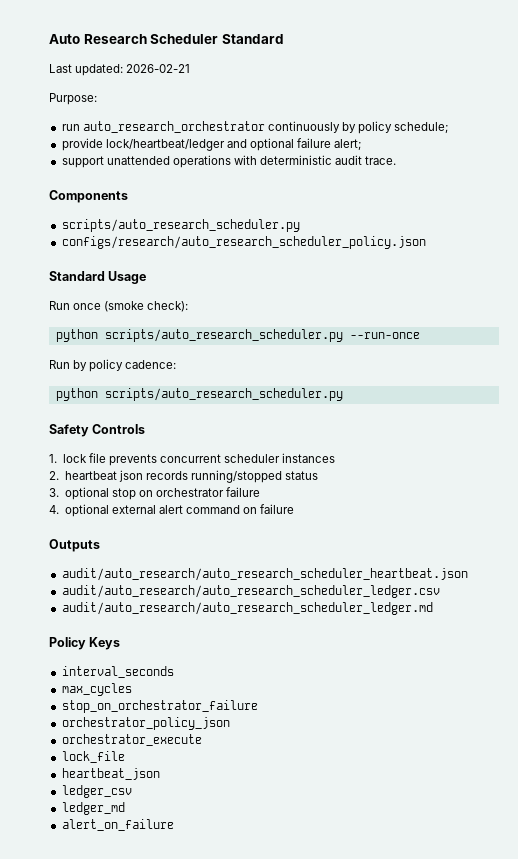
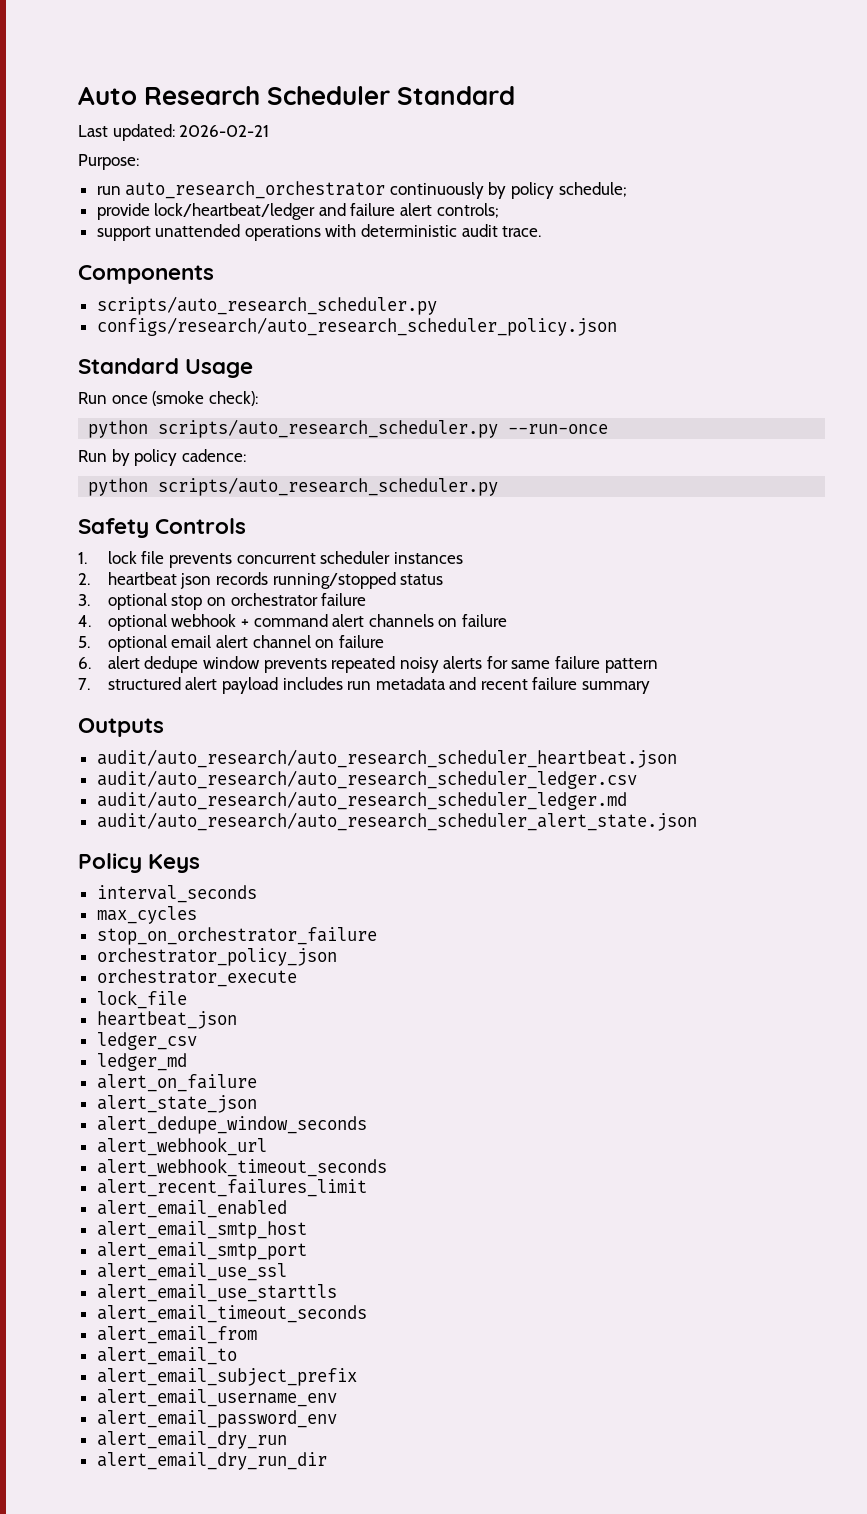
- provide lock/heartbeat/ledger and optional failure alert;
+ provide lock/heartbeat/ledger and failure alert controls;
- 4. optional external alert command on failure
+ 4. optional webhook + command alert channels on failure
+ 5. optional email alert channel on failure
+ 6. alert dedupe window prevents repeated noisy alerts for same failure pattern
+ 7. structured alert payload includes run metadata and recent failure summary
+ audit/auto_research/auto_research_scheduler_alert_state.json
+ alert_state_json
+ alert_dedupe_window_seconds
+ alert_webhook_url
+ alert_webhook_timeout_seconds
+ alert_recent_failures_limit
+ alert_email_enabled
+ alert_email_smtp_host
+ alert_email_smtp_port
+ alert_email_use_ssl
+ alert_email_use_starttls
+ alert_email_timeout_seconds
+ alert_email_from
+ alert_email_to
+ alert_email_subject_prefix
+ alert_email_username_env
+ alert_email_password_env
+ alert_email_dry_run
+ alert_email_dry_run_dir

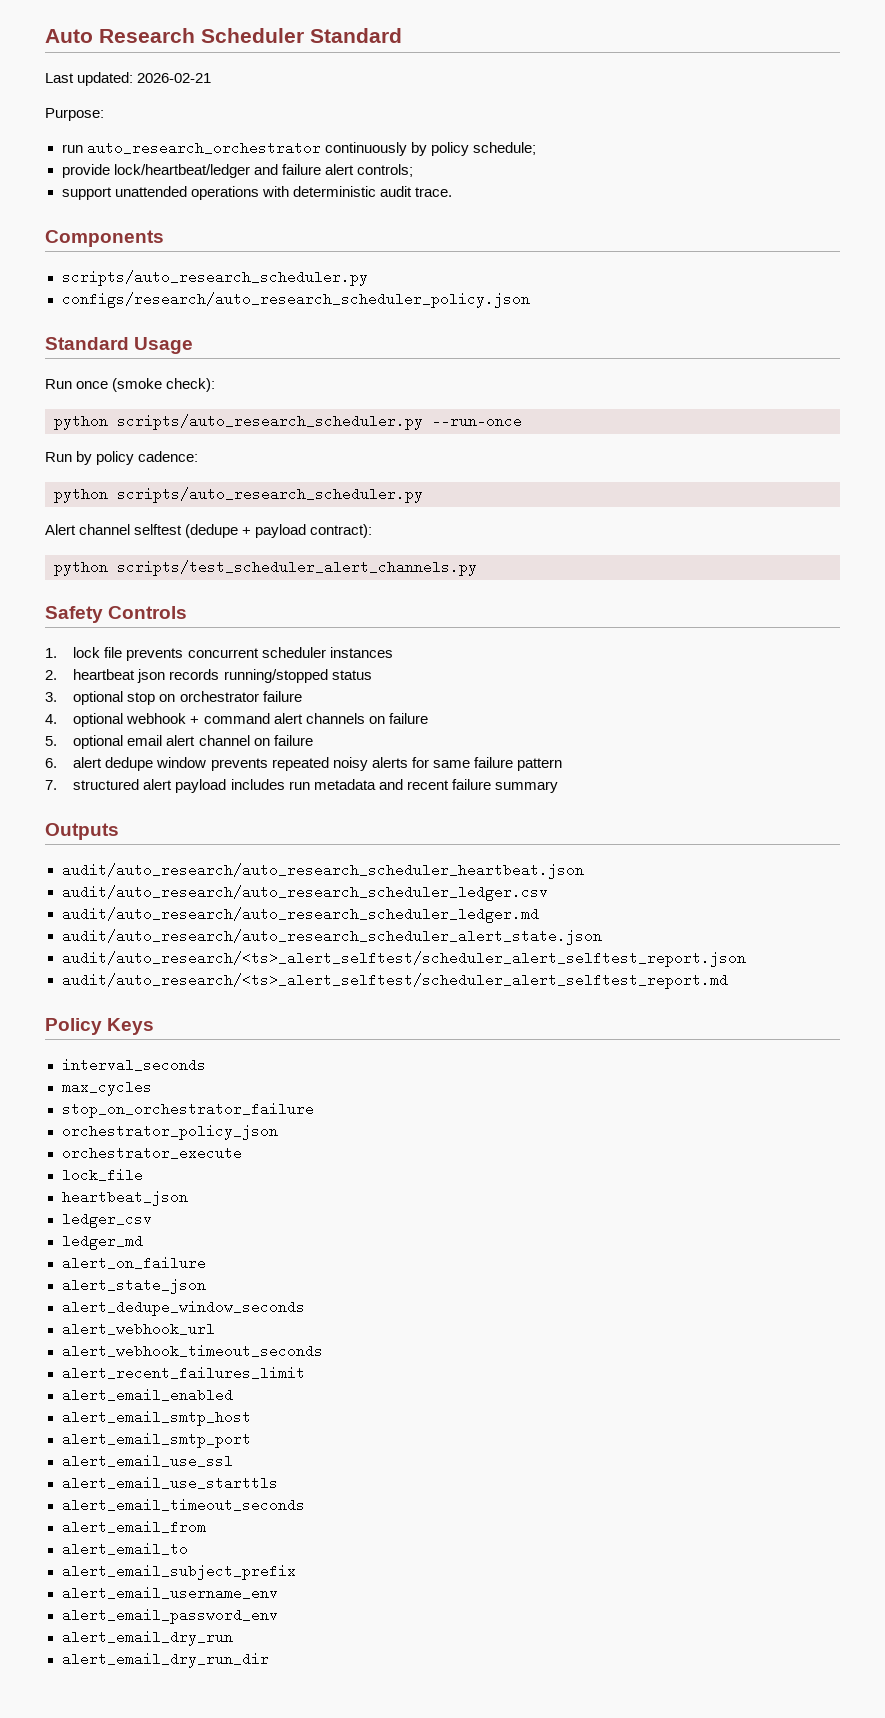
+ Alert channel selftest (dedupe + payload contract):
+ python scripts/test_scheduler_alert_channels.py
+ audit/auto_research/<ts>_alert_selftest/scheduler_alert_selftest_report.json
+ audit/auto_research/<ts>_alert_selftest/scheduler_alert_selftest_report.md

